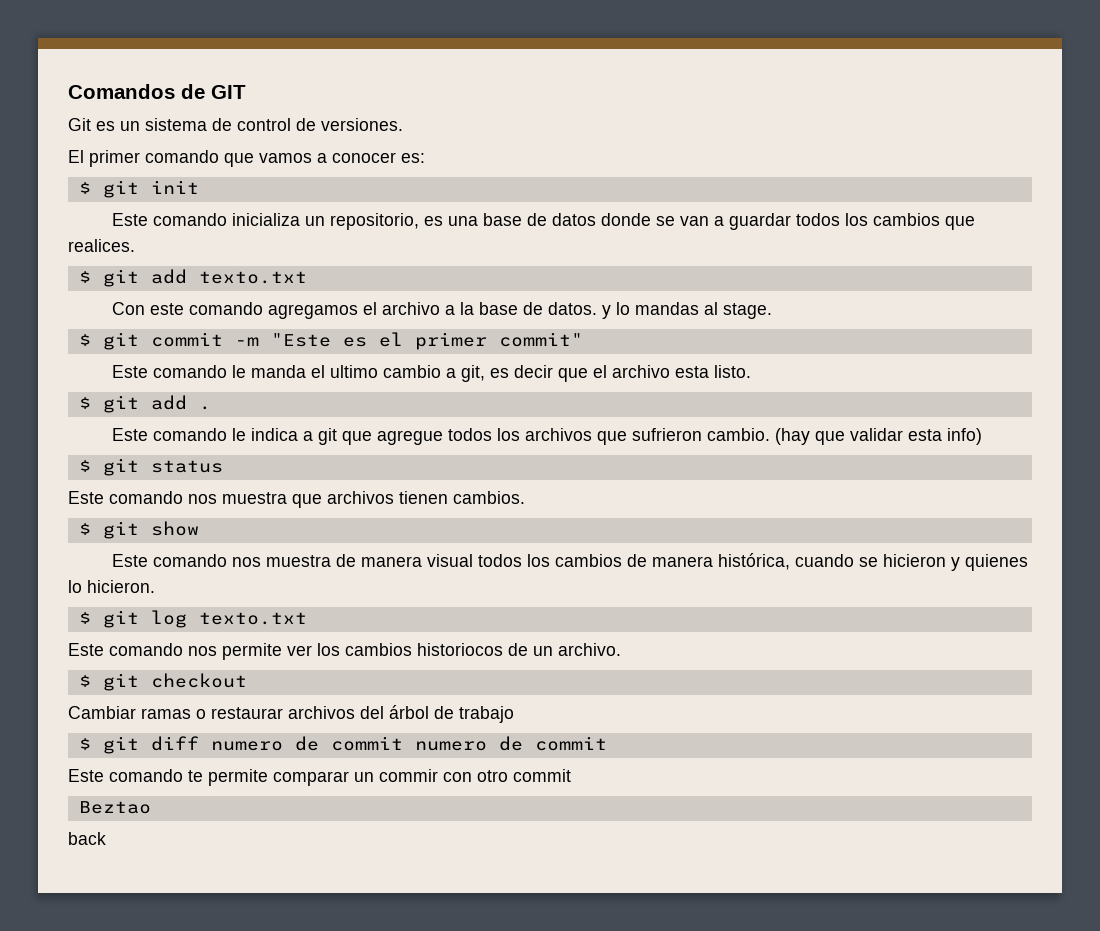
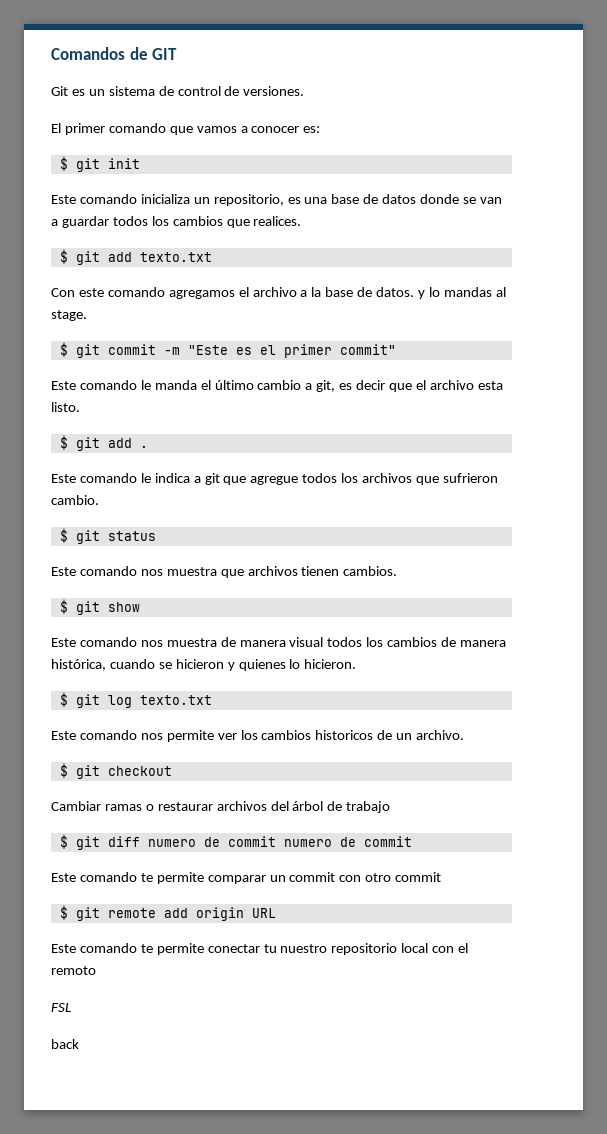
- Este comando le manda el ultimo cambio a git, es decir que el archivo esta listo.
+ Este comando le manda el último cambio a git, es decir que el archivo esta listo.
- (hay que validar esta info)
- Este comando nos permite ver los cambios historiocos de un archivo.
+ Este comando nos permite ver los cambios historicos de un archivo.
- Este comando te permite comparar un commir con otro commit
+ Este comando te permite comparar un commit con otro commit
- Beztao
+ $ git remote add origin URL
+ Este comando te permite conectar tu nuestro repositorio local con el remoto
+ FSL

